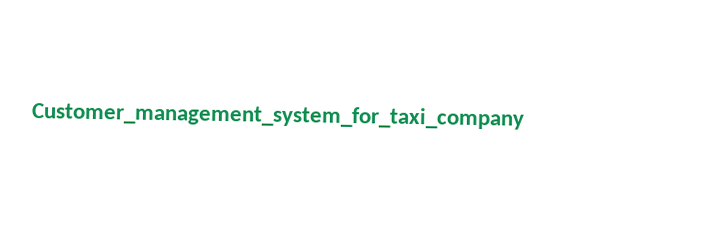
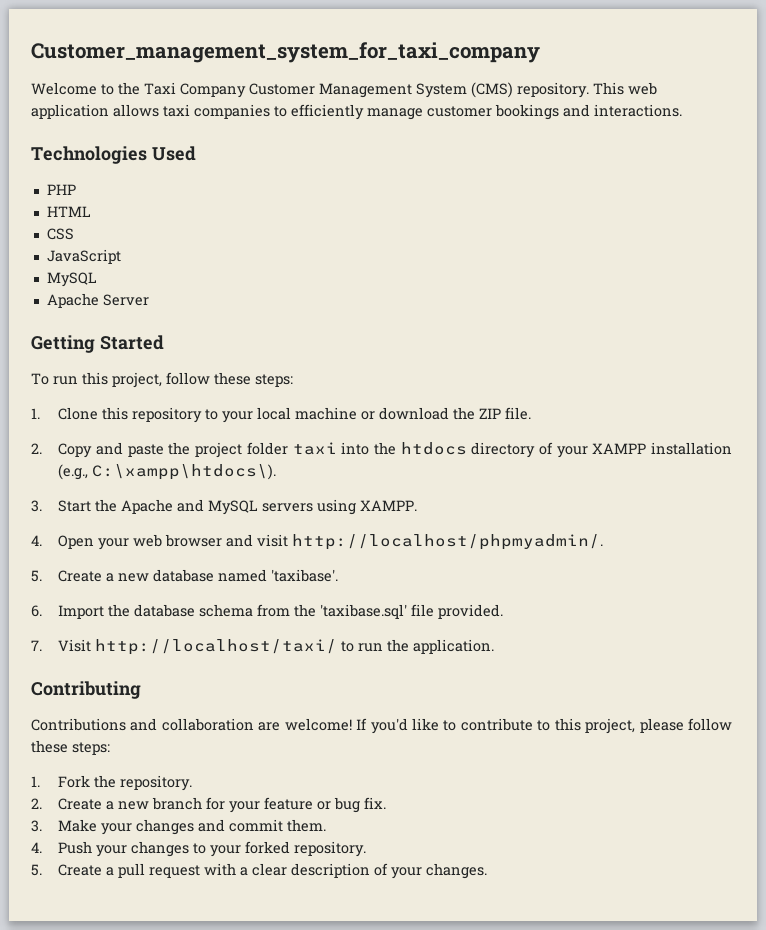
+ Welcome to the Taxi Company Customer Management System (CMS) repository. This web application allows taxi companies to efficiently manage customer bookings and interactions.
+ Technologies Used
+ PHP
+ HTML
+ CSS
+ JavaScript
+ MySQL
+ Apache Server
+ Getting Started
+ To run this project, follow these steps:
+ 1. Clone this repository to your local machine or download the ZIP file.
+ 2. Copy and paste the project folder taxi into the htdocs directory of your XAMPP installation (e.g., C:\xampp\htdocs\).
+ 3. Start the Apache and MySQL servers using XAMPP.
+ 4. Open your web browser and visit http://localhost/phpmyadmin/.
+ 5. Create a new database named 'taxibase'.
+ 6. Import the database schema from the 'taxibase.sql' file provided.
+ 7. Visit http://localhost/taxi/ to run the application.
+ Contributing
+ Contributions and collaboration are welcome! If you'd like to contribute to this project, please follow these steps:
+ 1. Fork the repository.
+ 2. Create a new branch for your feature or bug fix.
+ 3. Make your changes and commit them.
+ 4. Push your changes to your forked repository.
+ 5. Create a pull request with a clear description of your changes.

